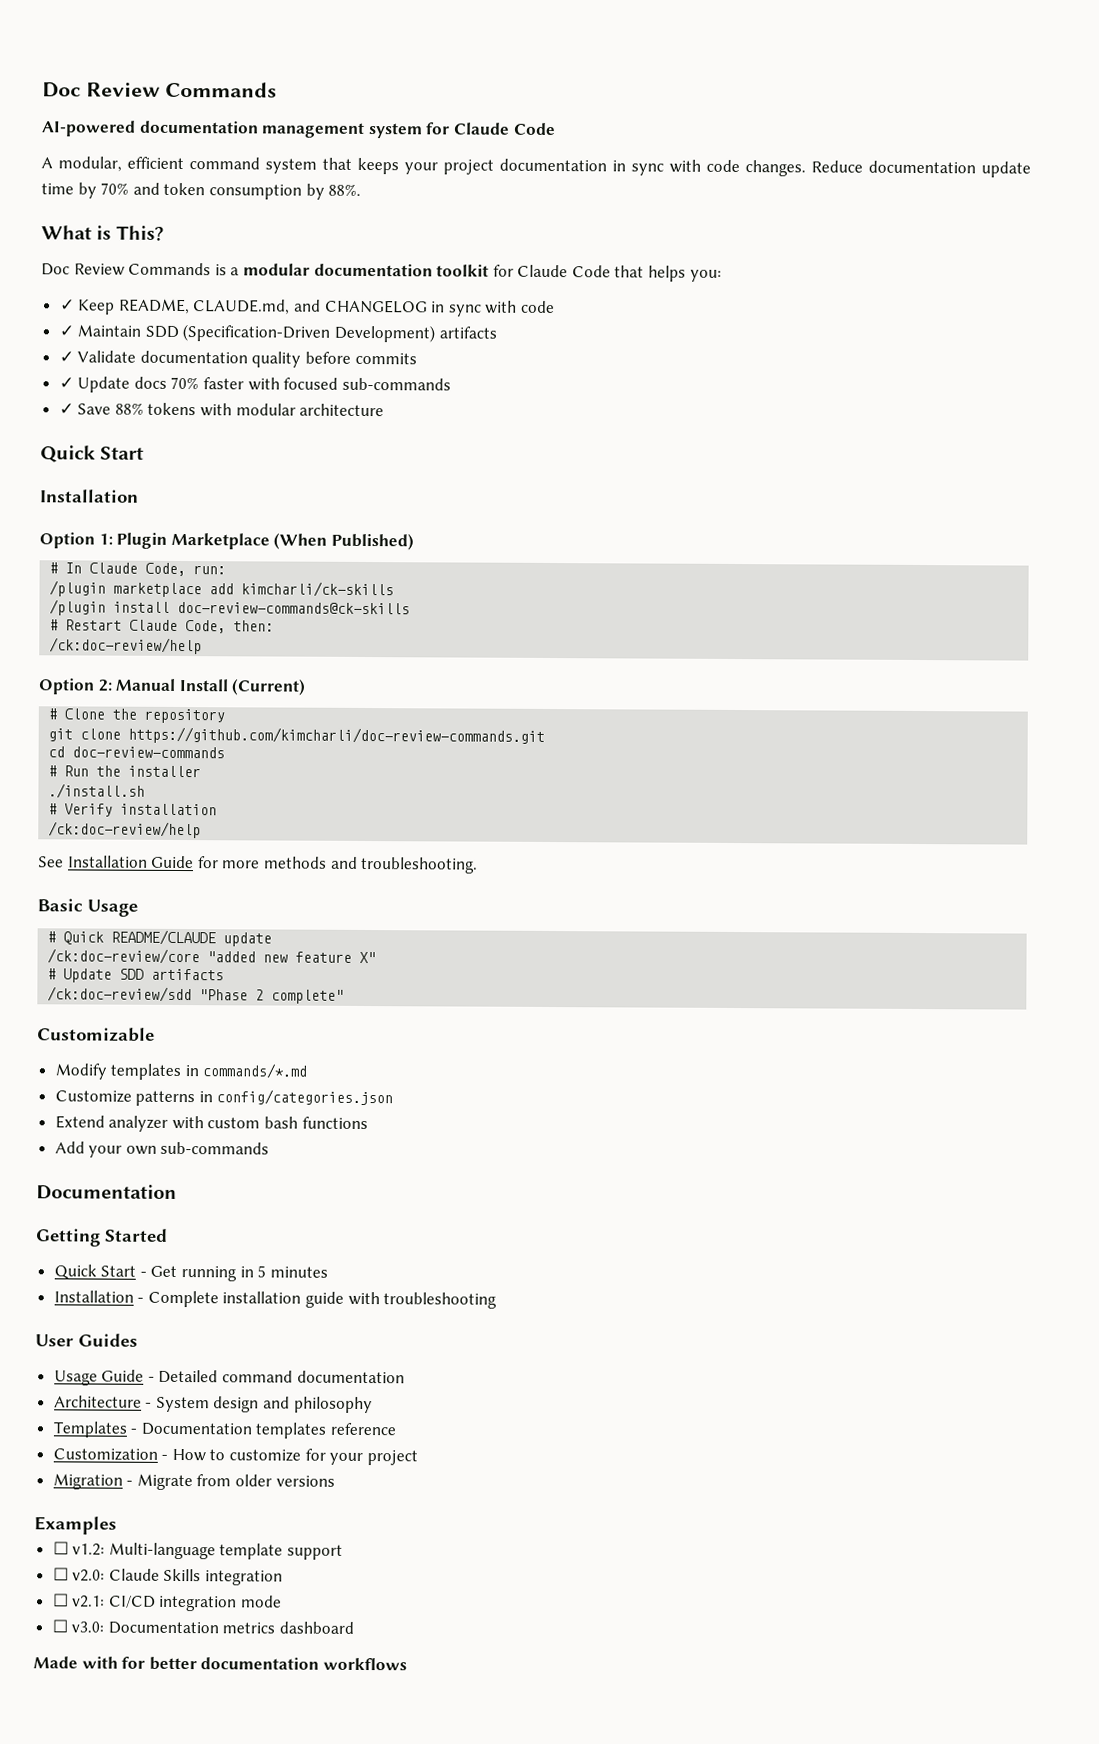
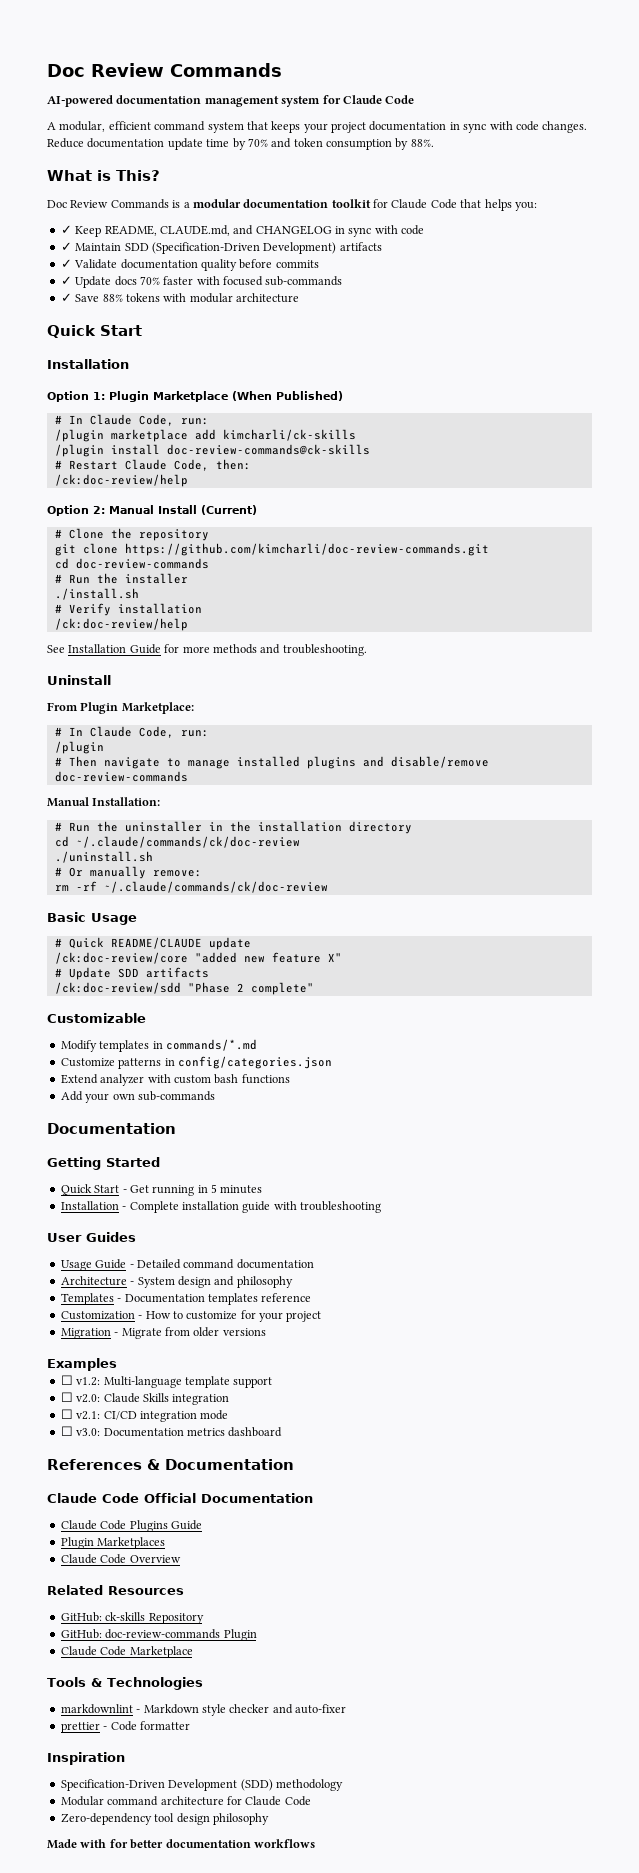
+ Uninstall
+ From Plugin Marketplace:
+ # In Claude Code, run:
+ /plugin
+ # Then navigate to manage installed plugins and disable/remove doc-review-commands
+ Manual Installation:
+ # Run the uninstaller in the installation directory
+ cd ~/.claude/commands/ck/doc-review
+ ./uninstall.sh
+ # Or manually remove:
+ rm -rf ~/.claude/commands/ck/doc-review
+ References & Documentation
+ Claude Code Official Documentation
+ Claude Code Plugins Guide
+ Plugin Marketplaces
+ Claude Code Overview
+ Related Resources
+ GitHub: ck-skills Repository
+ GitHub: doc-review-commands Plugin
+ Claude Code Marketplace
+ Tools & Technologies
+ markdownlint - Markdown style checker and auto-fixer
+ prettier - Code formatter
+ Inspiration
+ Specification-Driven Development (SDD) methodology
+ Modular command architecture for Claude Code
+ Zero-dependency tool design philosophy

